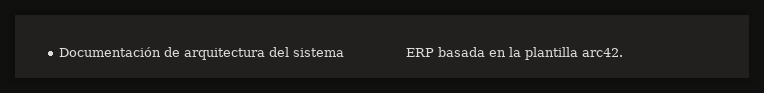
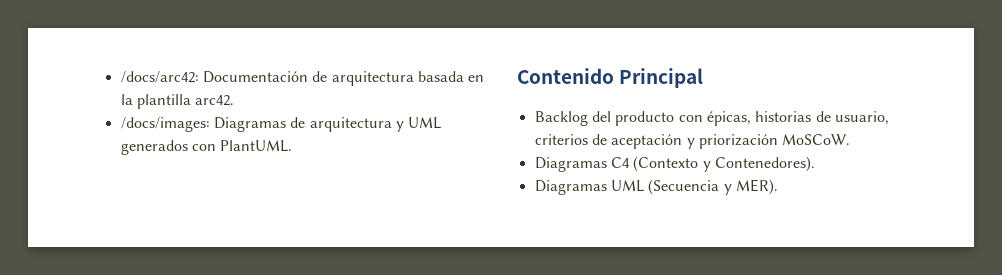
- Documentación de arquitectura del sistema ERP basada en la plantilla arc42.
+ /docs/arc42: Documentación de arquitectura basada en la plantilla arc42.
+ /docs/images: Diagramas de arquitectura y UML generados con PlantUML.
+ Contenido Principal
+ Backlog del producto con épicas, historias de usuario, criterios de aceptación y priorización MoSCoW.
+ Diagramas C4 (Contexto y Contenedores).
+ Diagramas UML (Secuencia y MER).

